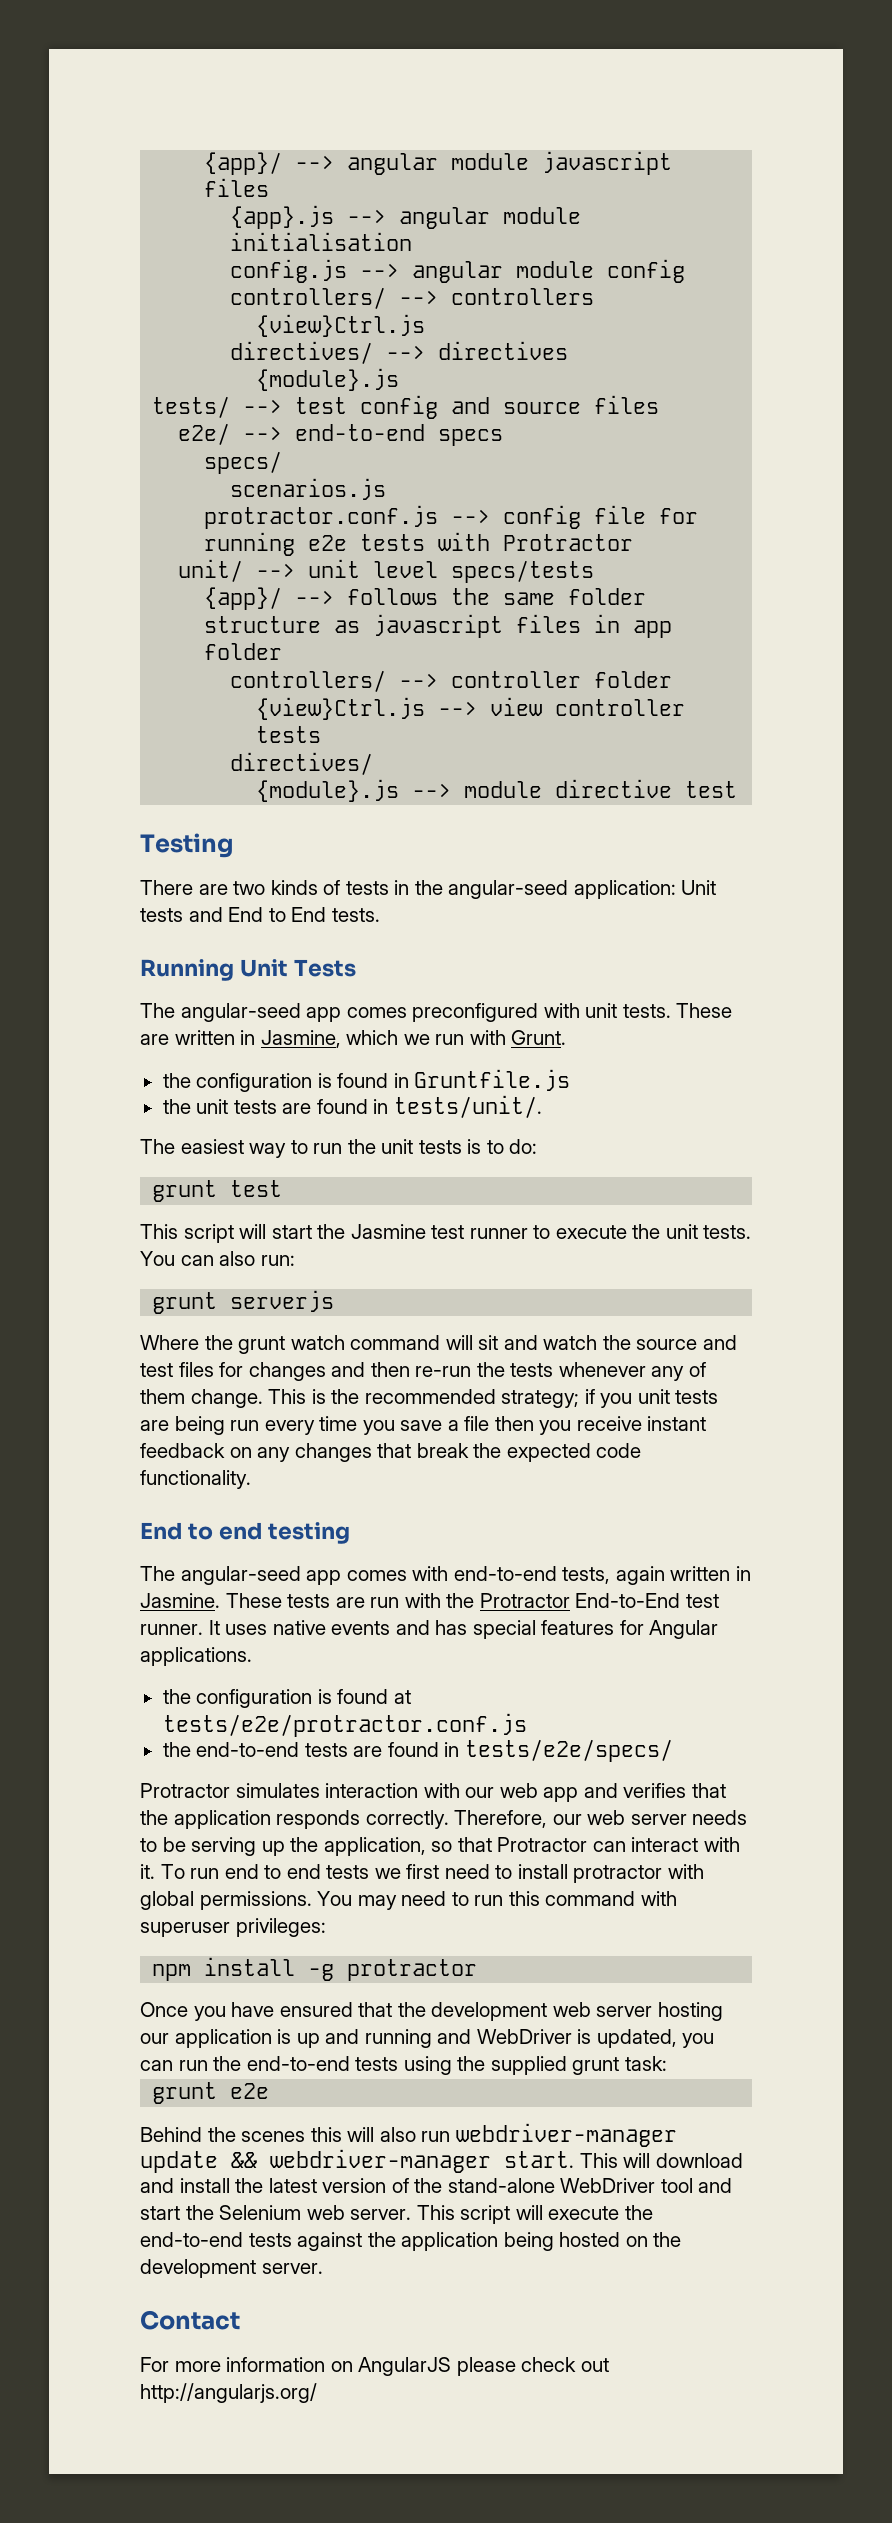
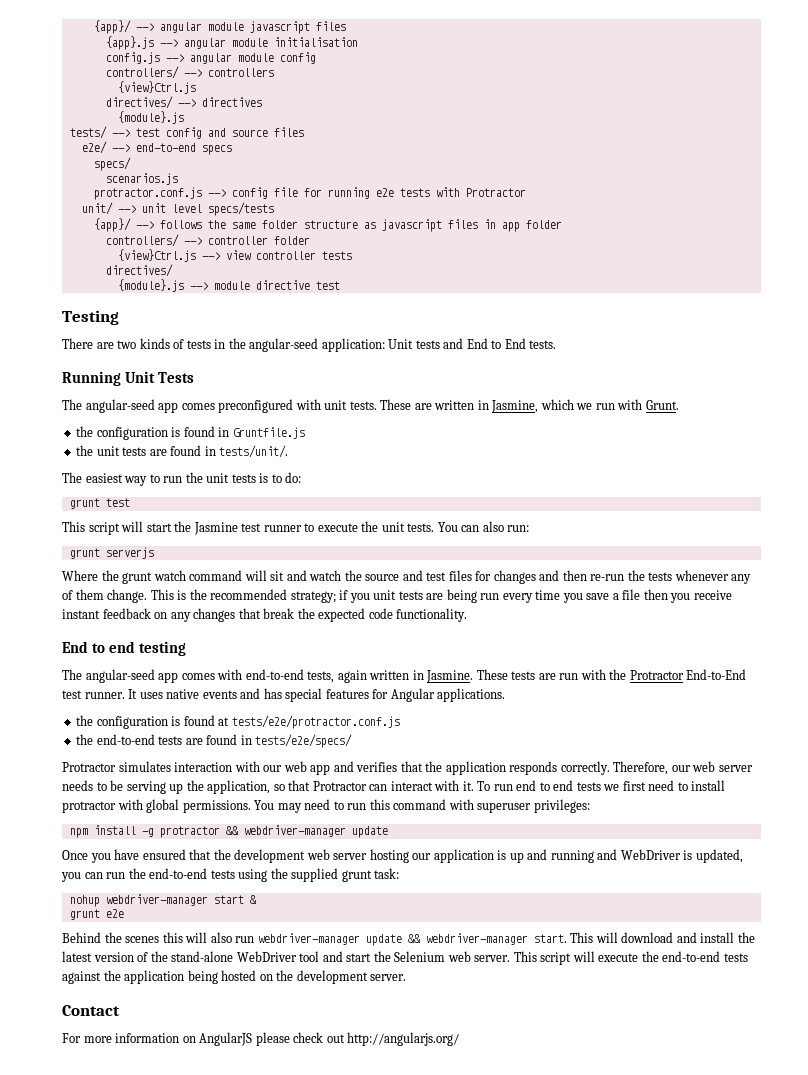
- npm install -g protractor
+ npm install -g protractor && webdriver-manager update
+ nohup webdriver-manager start &

